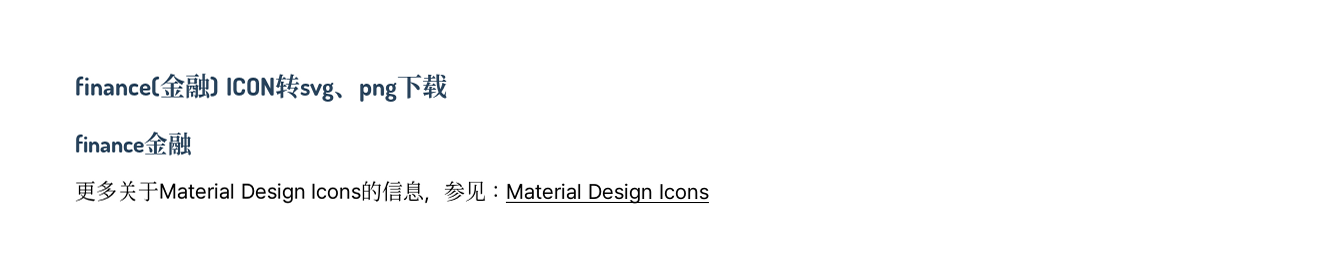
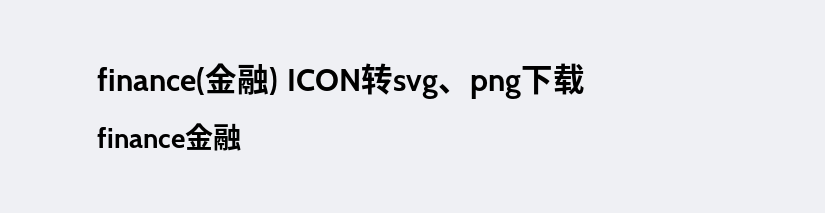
- 更多关于Material Design Icons的信息，参见：Material Design Icons

